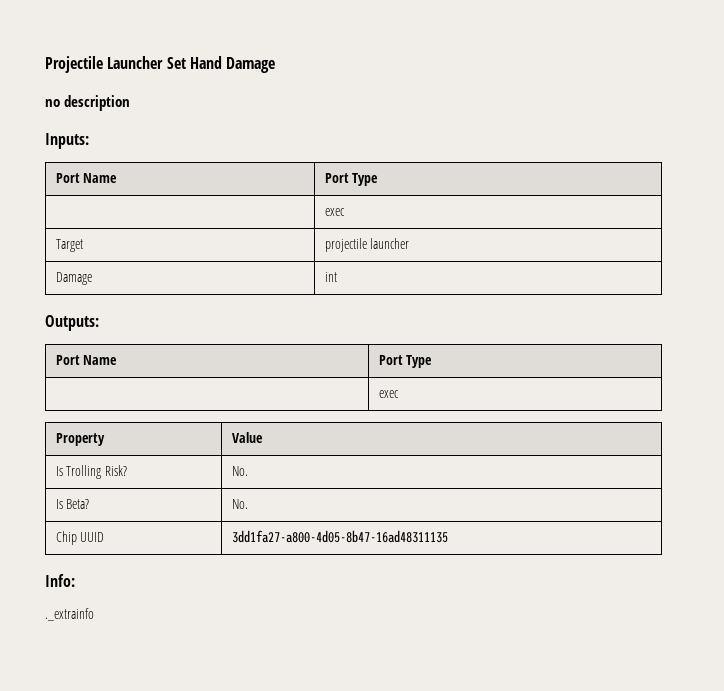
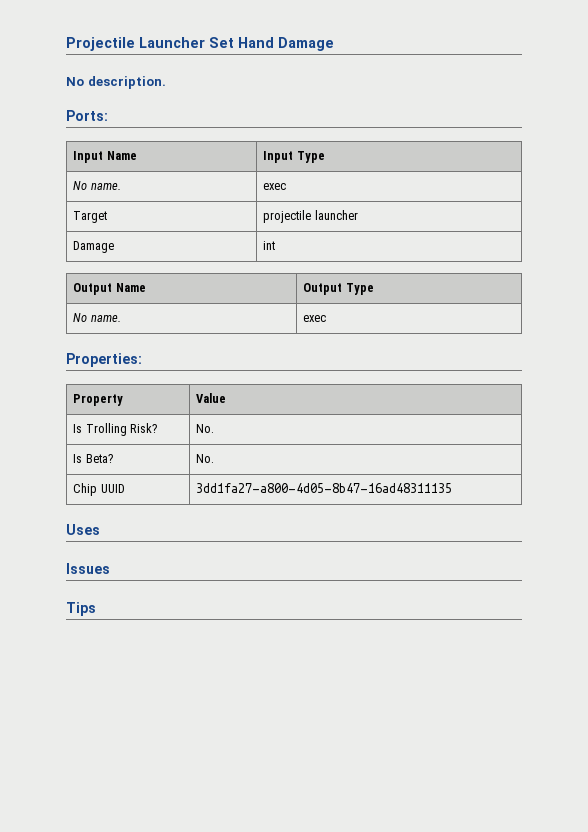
- no description
- Inputs:
- Port Name | Port Type
- | exec
+ No description.
+ Ports:
+ Input Name | Input Type
+ No name. | exec
- Outputs:
- Port Name | Port Type
- | exec
+ Output Name | Output Type
+ No name. | exec
+ Properties:
- Info:
- ._extrainfo
+ Uses
+ Issues
+ Tips

